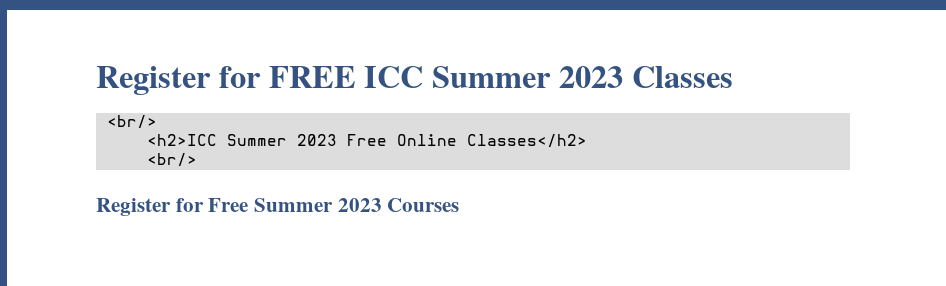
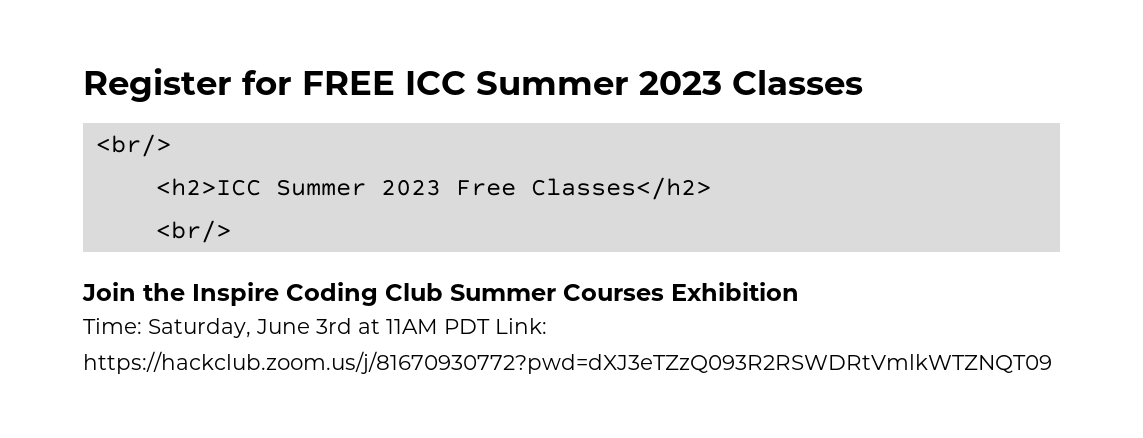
- <h2>ICC Summer 2023 Free Online Classes</h2>
+ <h2>ICC Summer 2023 Free Classes</h2>
- Register for Free Summer 2023 Courses
+ Join the Inspire Coding Club Summer Courses Exhibition
+ Time: Saturday, June 3rd at 11AM PDT Link: https://hackclub.zoom.us/j/81670930772?pwd=dXJ3eTZzQ093R2RSWDRtVmlkWTZNQT09

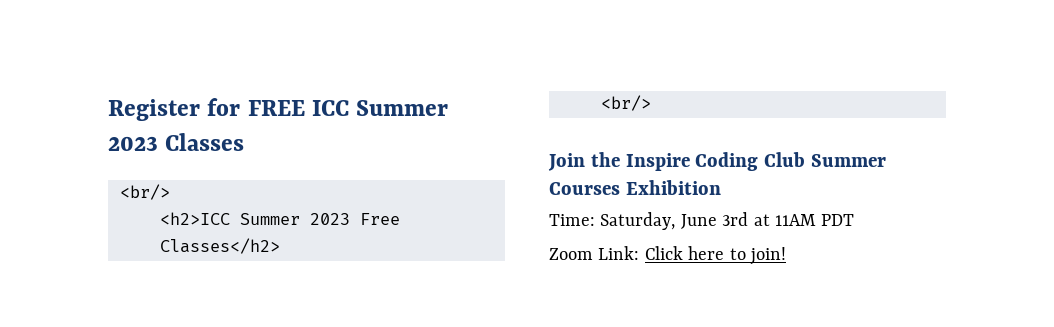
- Time: Saturday, June 3rd at 11AM PDT Link: https://hackclub.zoom.us/j/81670930772?pwd=dXJ3eTZzQ093R2RSWDRtVmlkWTZNQT09
+ Time: Saturday, June 3rd at 11AM PDT
+ Zoom Link: Click here to join!

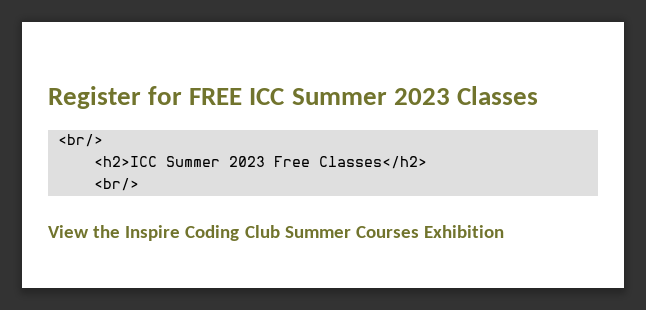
- Join the Inspire Coding Club Summer Courses Exhibition
+ View the Inspire Coding Club Summer Courses Exhibition
- Time: Saturday, June 3rd at 11AM PDT
- Zoom Link: Click here to join!

